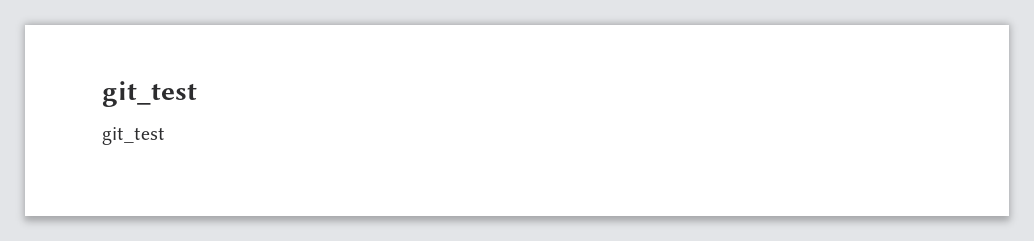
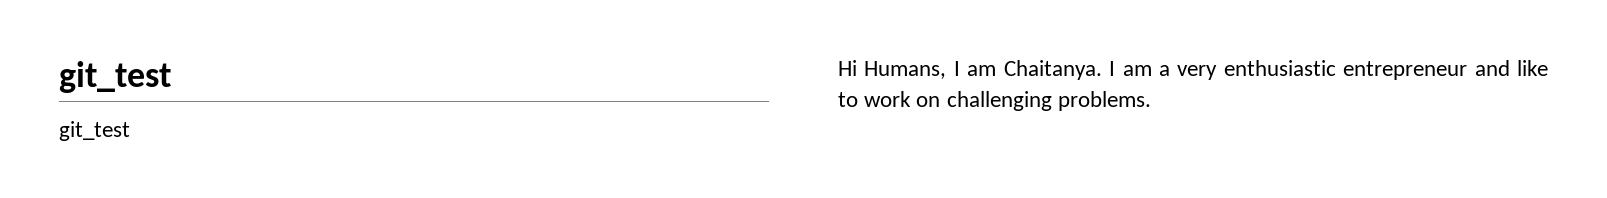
+ Hi Humans, I am Chaitanya. I am a very enthusiastic entrepreneur and like to work on challenging problems.

